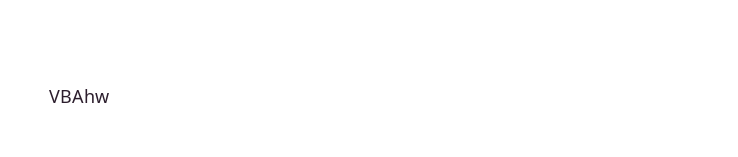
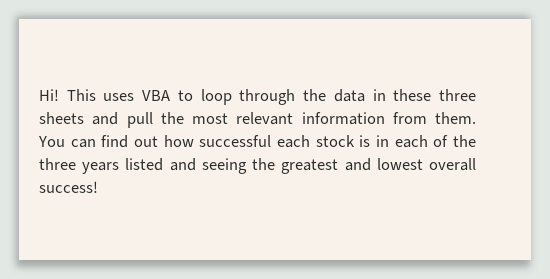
- VBAhw
+ Hi! This uses VBA to loop through the data in these three sheets and pull the most relevant information from them. You can find out how successful each stock is in each of the three years listed and seeing the greatest and lowest overall success!

